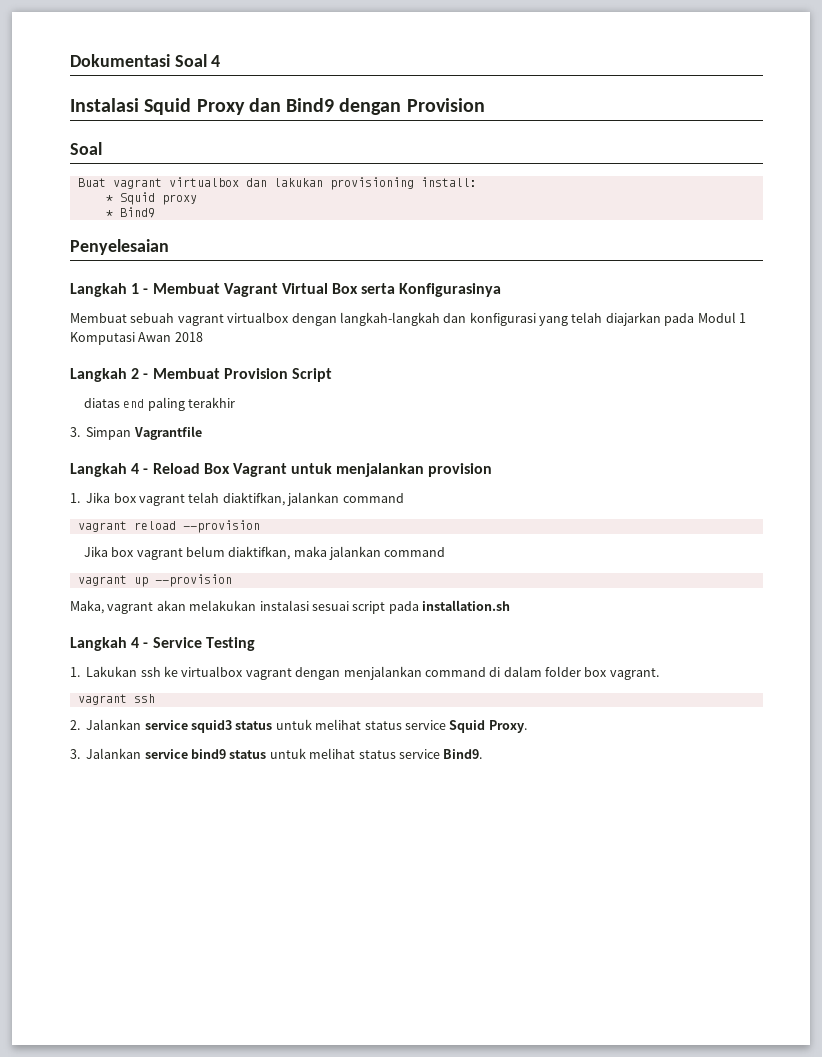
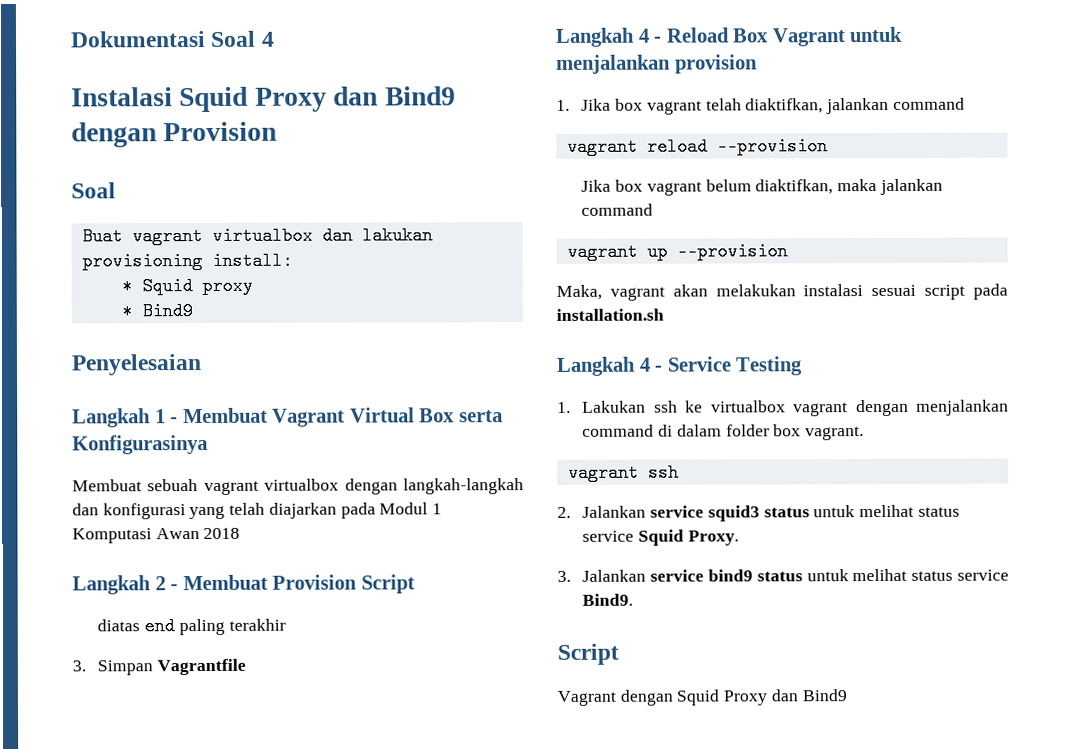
  3. Jalankan service bind9 status untuk melihat status service Bind9.
+ Script
+ Vagrant dengan Squid Proxy dan Bind9

